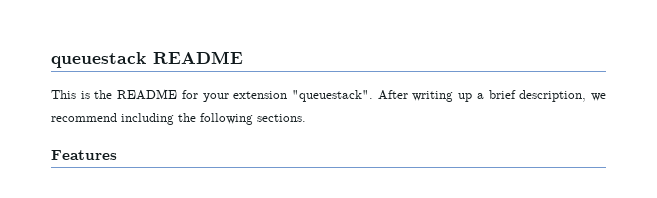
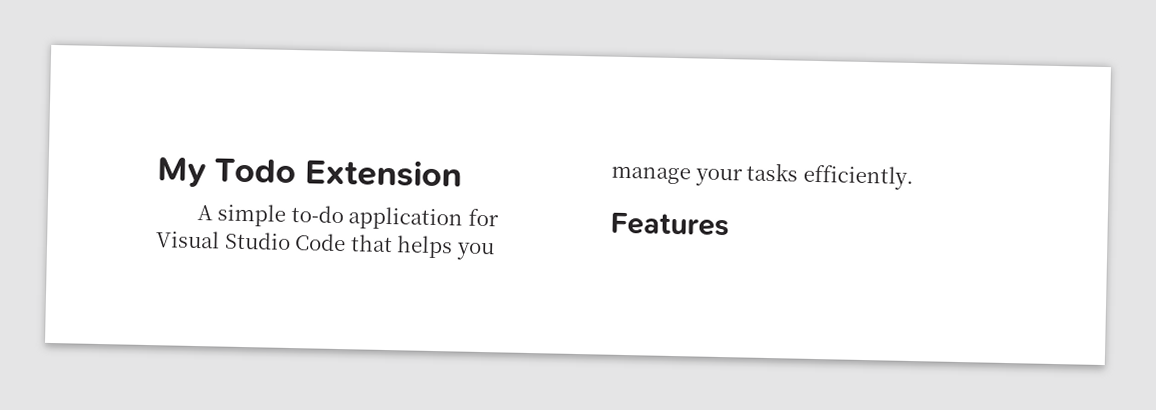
- queuestack README
- This is the README for your extension "queuestack". After writing up a brief description, we recommend including the following sections.
+ My Todo Extension
+ A simple to-do application for Visual Studio Code that helps you manage your tasks efficiently.

